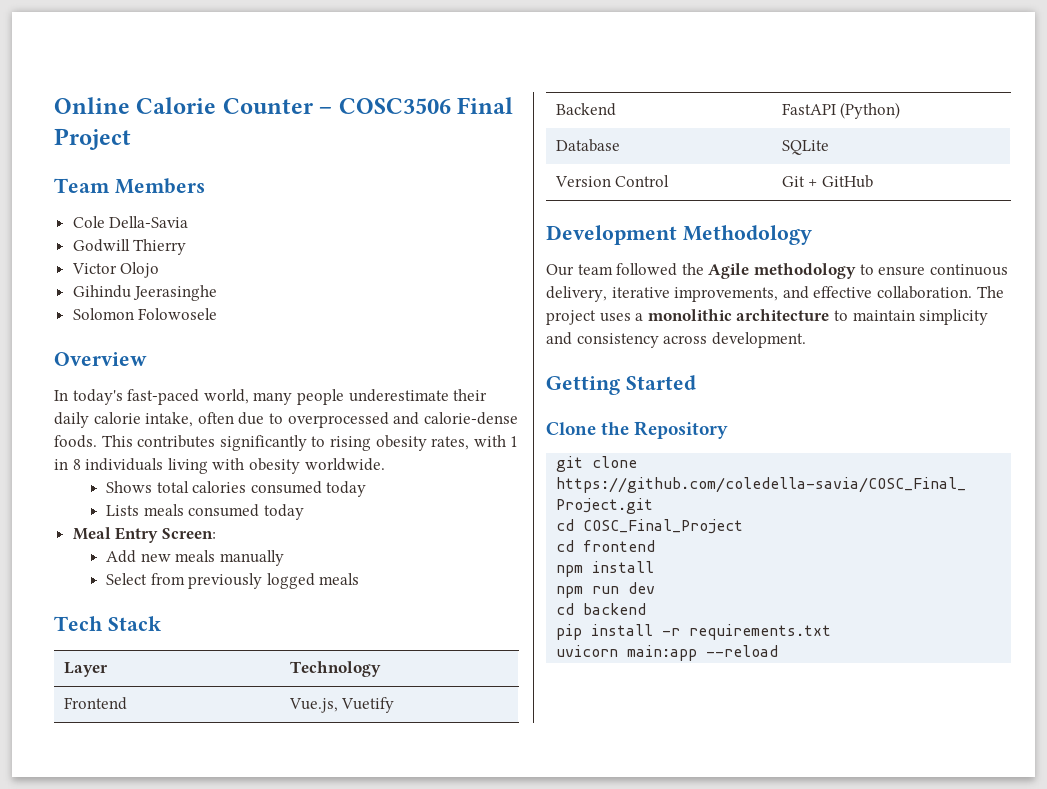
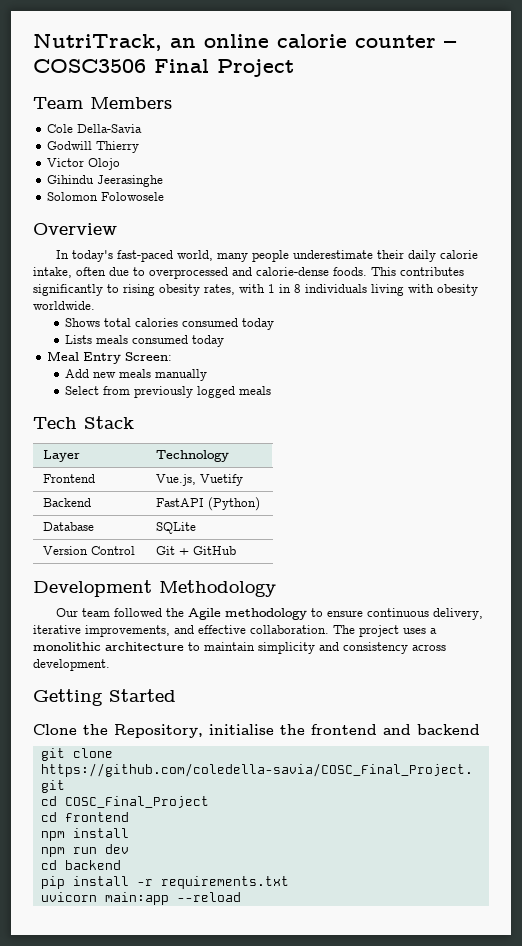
- Online Calorie Counter – COSC3506 Final Project
+ NutriTrack, an online calorie counter – COSC3506 Final Project
- Clone the Repository
+ Clone the Repository, initialise the frontend and backend

